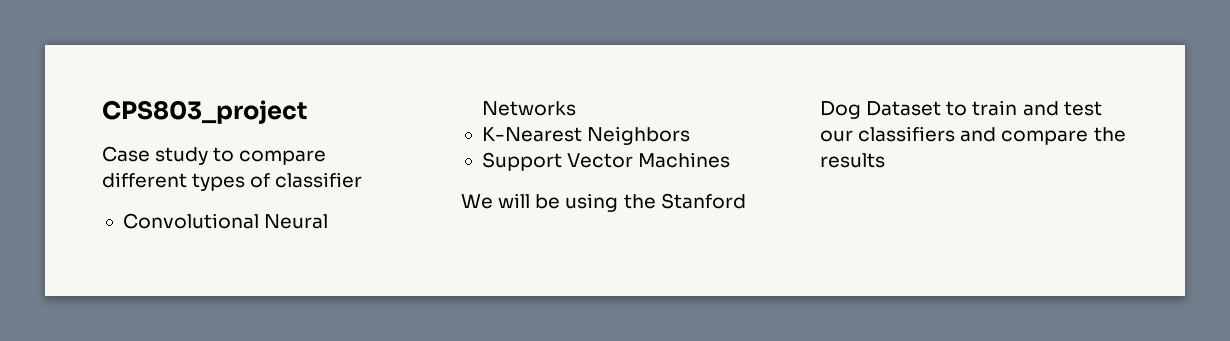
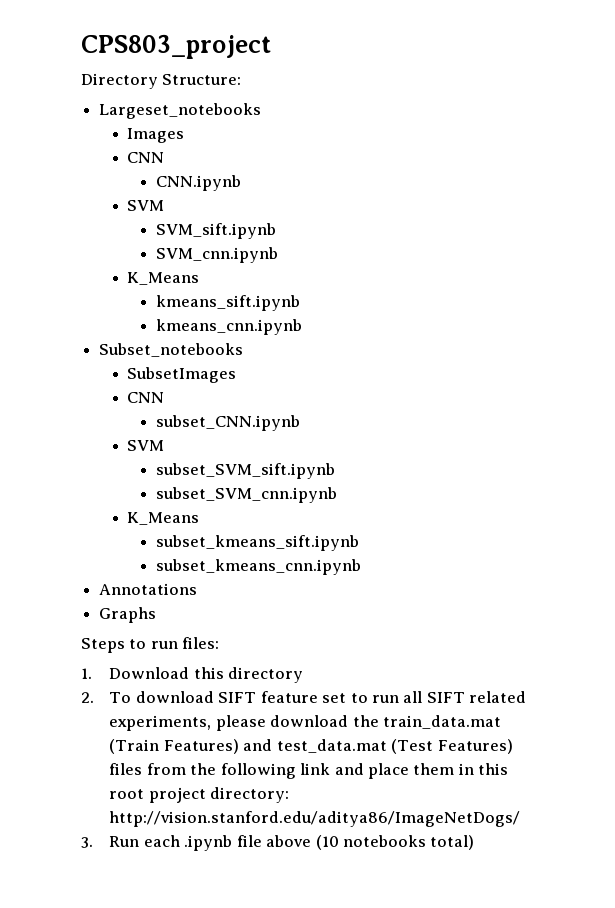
- Case study to compare different types of classifier
- Convolutional Neural Networks
- K-Nearest Neighbors
- Support Vector Machines
- We will be using the Stanford Dog Dataset to train and test our classifiers and compare the results
+ Directory Structure:
+ Largeset_notebooks
+ Images
+ CNN
+ CNN.ipynb
+ SVM
+ SVM_sift.ipynb
+ SVM_cnn.ipynb
+ K_Means
+ kmeans_sift.ipynb
+ kmeans_cnn.ipynb
+ Subset_notebooks
+ SubsetImages
+ CNN
+ subset_CNN.ipynb
+ SVM
+ subset_SVM_sift.ipynb
+ subset_SVM_cnn.ipynb
+ K_Means
+ subset_kmeans_sift.ipynb
+ subset_kmeans_cnn.ipynb
+ Annotations
+ Graphs
+ Steps to run files:
+ 1. Download this directory
+ 2. To download SIFT feature set to run all SIFT related experiments, please download the train_data.mat (Train Features) and test_data.mat (Test Features) files from the following link and place them in this root project directory: http://vision.stanford.edu/aditya86/ImageNetDogs/
+ 3. Run each .ipynb file above (10 notebooks total)

